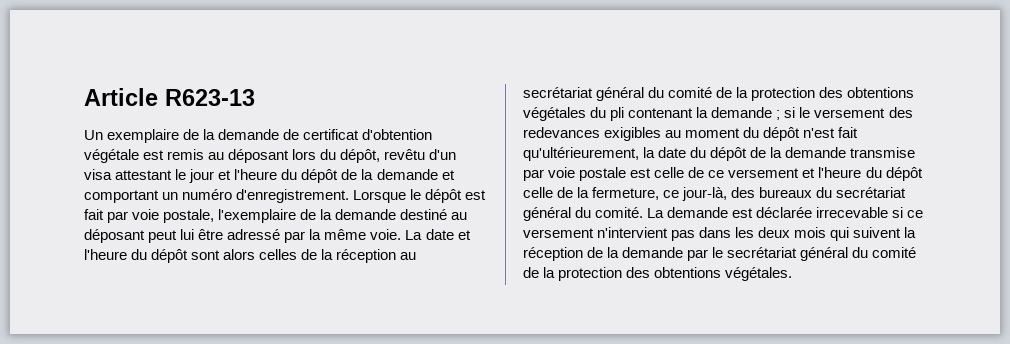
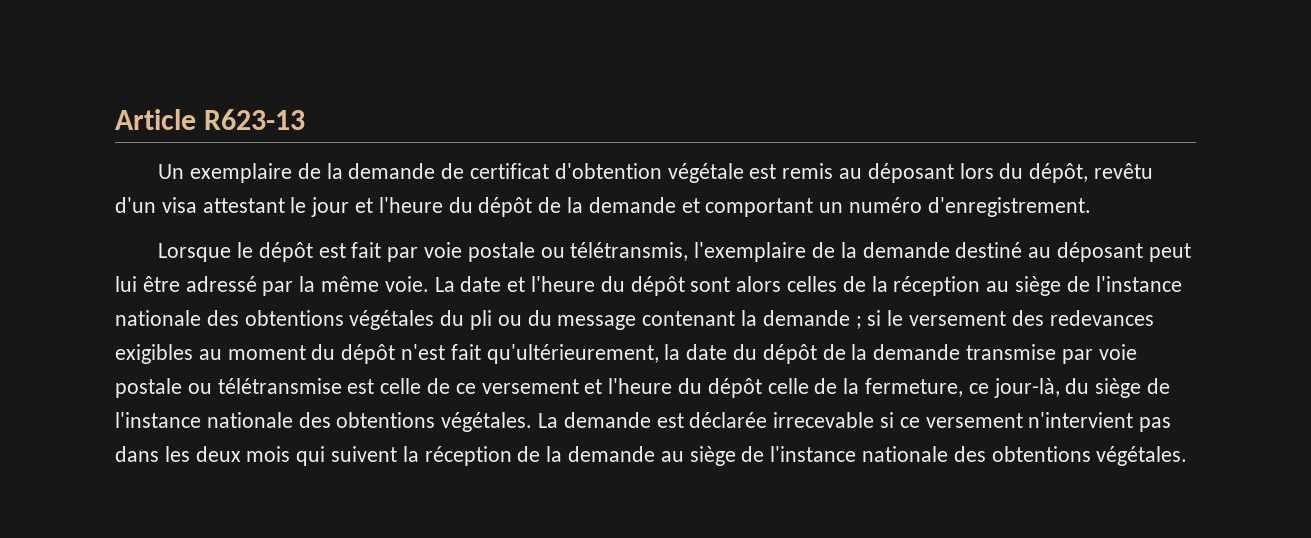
- Un exemplaire de la demande de certificat d'obtention végétale est remis au déposant lors du dépôt, revêtu d'un visa attestant le jour et l'heure du dépôt de la demande et comportant un numéro d'enregistrement. Lorsque le dépôt est fait par voie postale, l'exemplaire de la demande destiné au déposant peut lui être adressé par la même voie.
+ Un exemplaire de la demande de certificat d'obtention végétale est remis au déposant lors du dépôt, revêtu d'un visa attestant le jour et l'heure du dépôt de la demande et comportant un numéro d'enregistrement.
+ Lorsque le dépôt est fait par voie postale ou télétransmis, l'exemplaire de la demande destiné au déposant peut lui être adressé par la même voie.
- La date et l'heure du dépôt sont alors celles de la réception au secrétariat général du comité de la protection des obtentions végétales du pli contenant la demande ;
+ La date et l'heure du dépôt sont alors celles de la réception au siège de l'instance nationale des obtentions végétales du pli ou du message contenant la demande ;
- si le versement des redevances exigibles au moment du dépôt n'est fait qu'ultérieurement, la date du dépôt de la demande transmise par voie postale est celle de ce versement et l'heure du dépôt celle de la fermeture, ce jour-là, des bureaux du secrétariat général du comité.
+ si le versement des redevances exigibles au moment du dépôt n'est fait qu'ultérieurement, la date du dépôt de la demande transmise par voie postale ou télétransmise est celle de ce versement et l'heure du dépôt celle de la fermeture, ce jour-là, du siège de l'instance nationale des obtentions végétales.
- La demande est déclarée irrecevable si ce versement n'intervient pas dans les deux mois qui suivent la réception de la demande par le secrétariat général du comité de la protection des obtentions végétales.
+ La demande est déclarée irrecevable si ce versement n'intervient pas dans les deux mois qui suivent la réception de la demande au siège de l'instance nationale des obtentions végétales.

